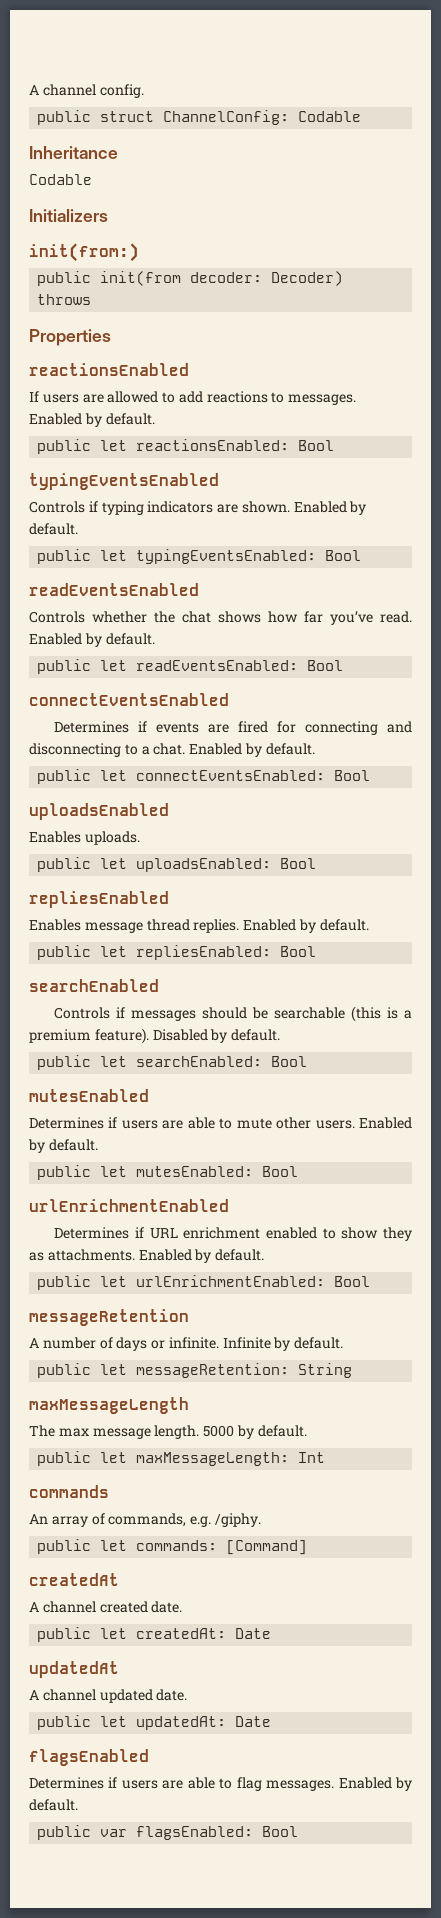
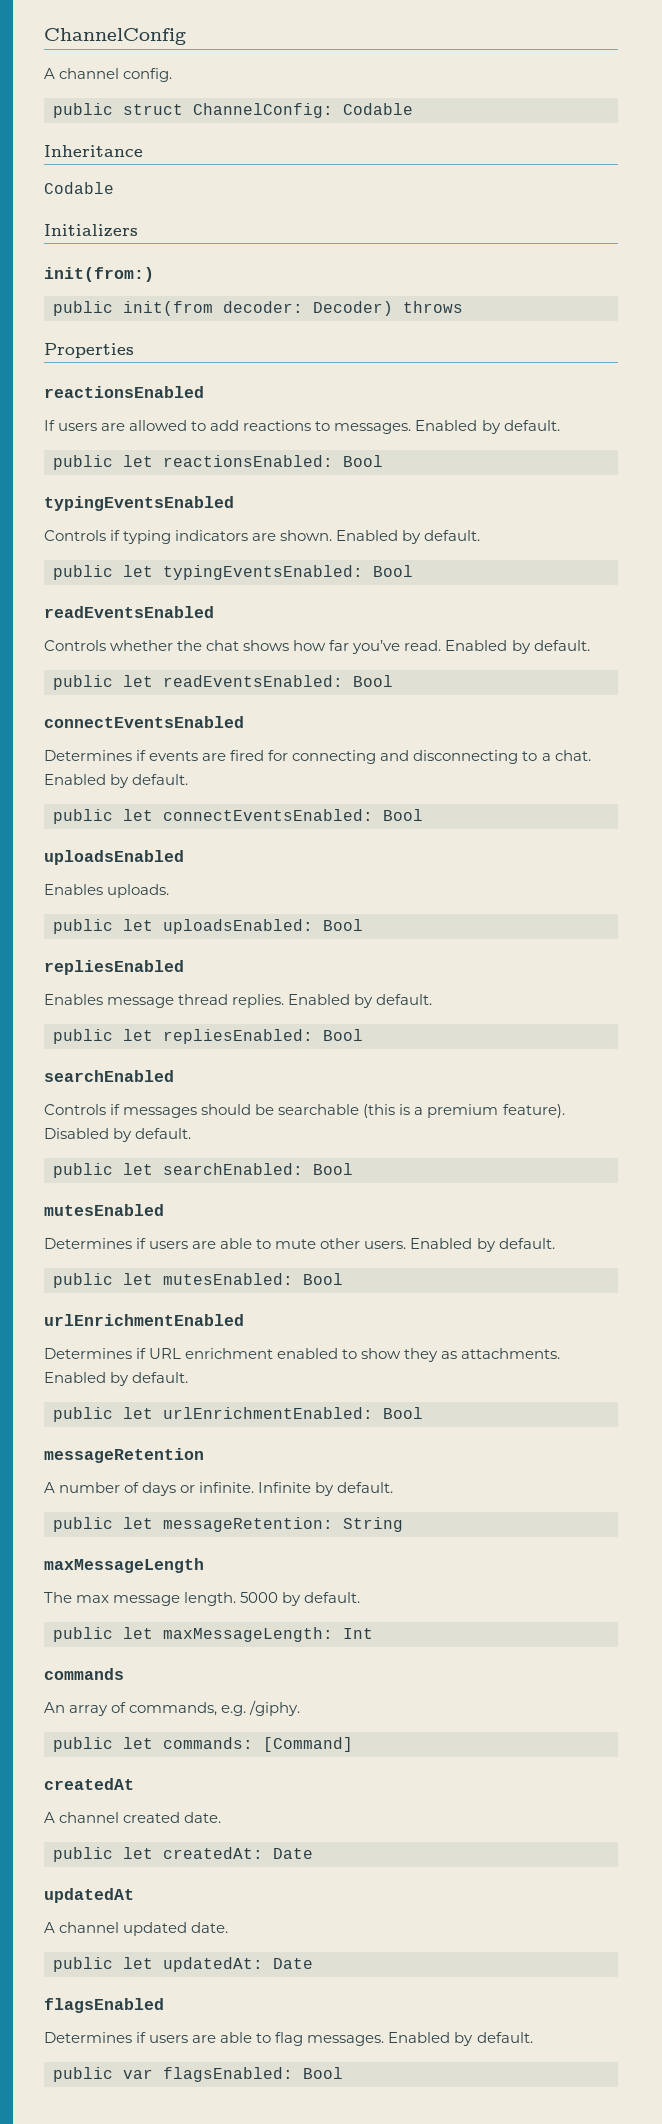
+ ChannelConfig

